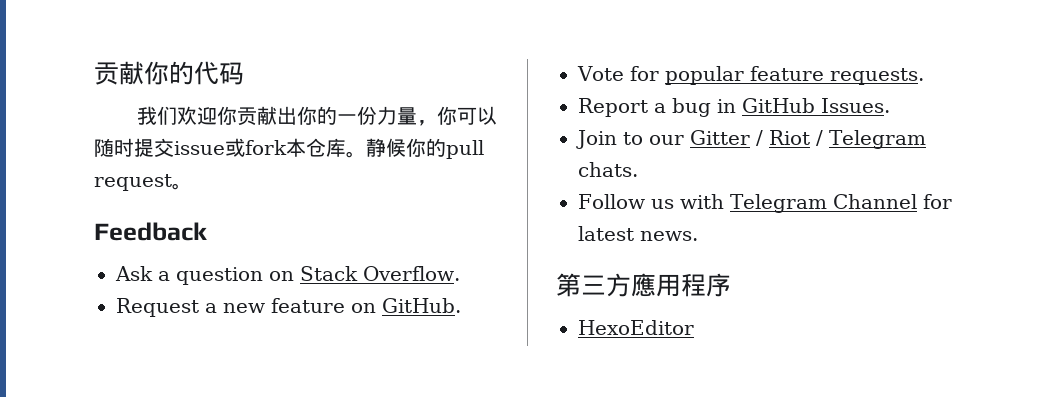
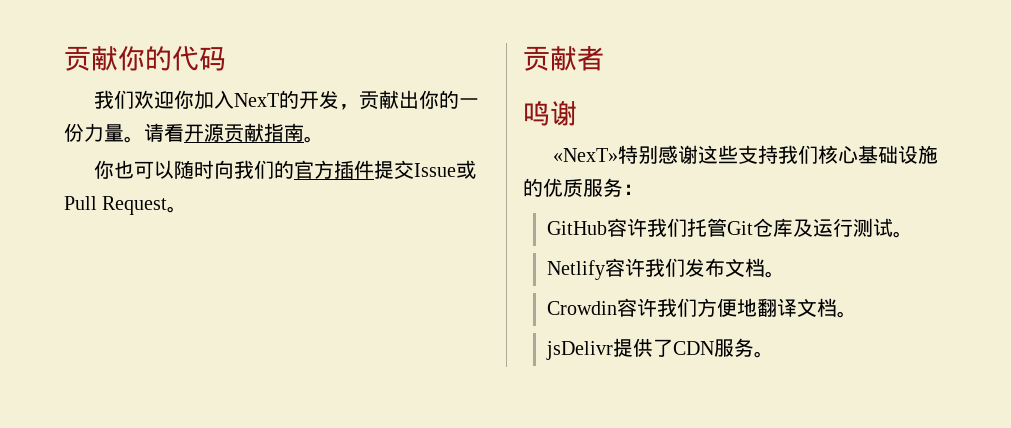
- 我们欢迎你贡献出你的一份力量，你可以随时提交issue或fork本仓库。静候你的pull request。
- Feedback
- Ask a question on Stack Overflow.
- Request a new feature on GitHub.
- Vote for popular feature requests.
- Report a bug in GitHub Issues.
- Join to our Gitter / Riot / Telegram chats.
- Follow us with Telegram Channel for latest news.
- 第三方應用程序
- HexoEditor
+ 我们欢迎你加入NexT的开发，贡献出你的一份力量。请看开源贡献指南。
+ 你也可以随时向我们的官方插件提交Issue或Pull Request。
+ 贡献者
+ 鸣谢
+ «NexT»特别感谢这些支持我们核心基础设施的优质服务：
+ GitHub容许我们托管Git仓库及运行测试。
+ Netlify容许我们发布文档。
+ Crowdin容许我们方便地翻译文档。
+ jsDelivr提供了CDN服务。

